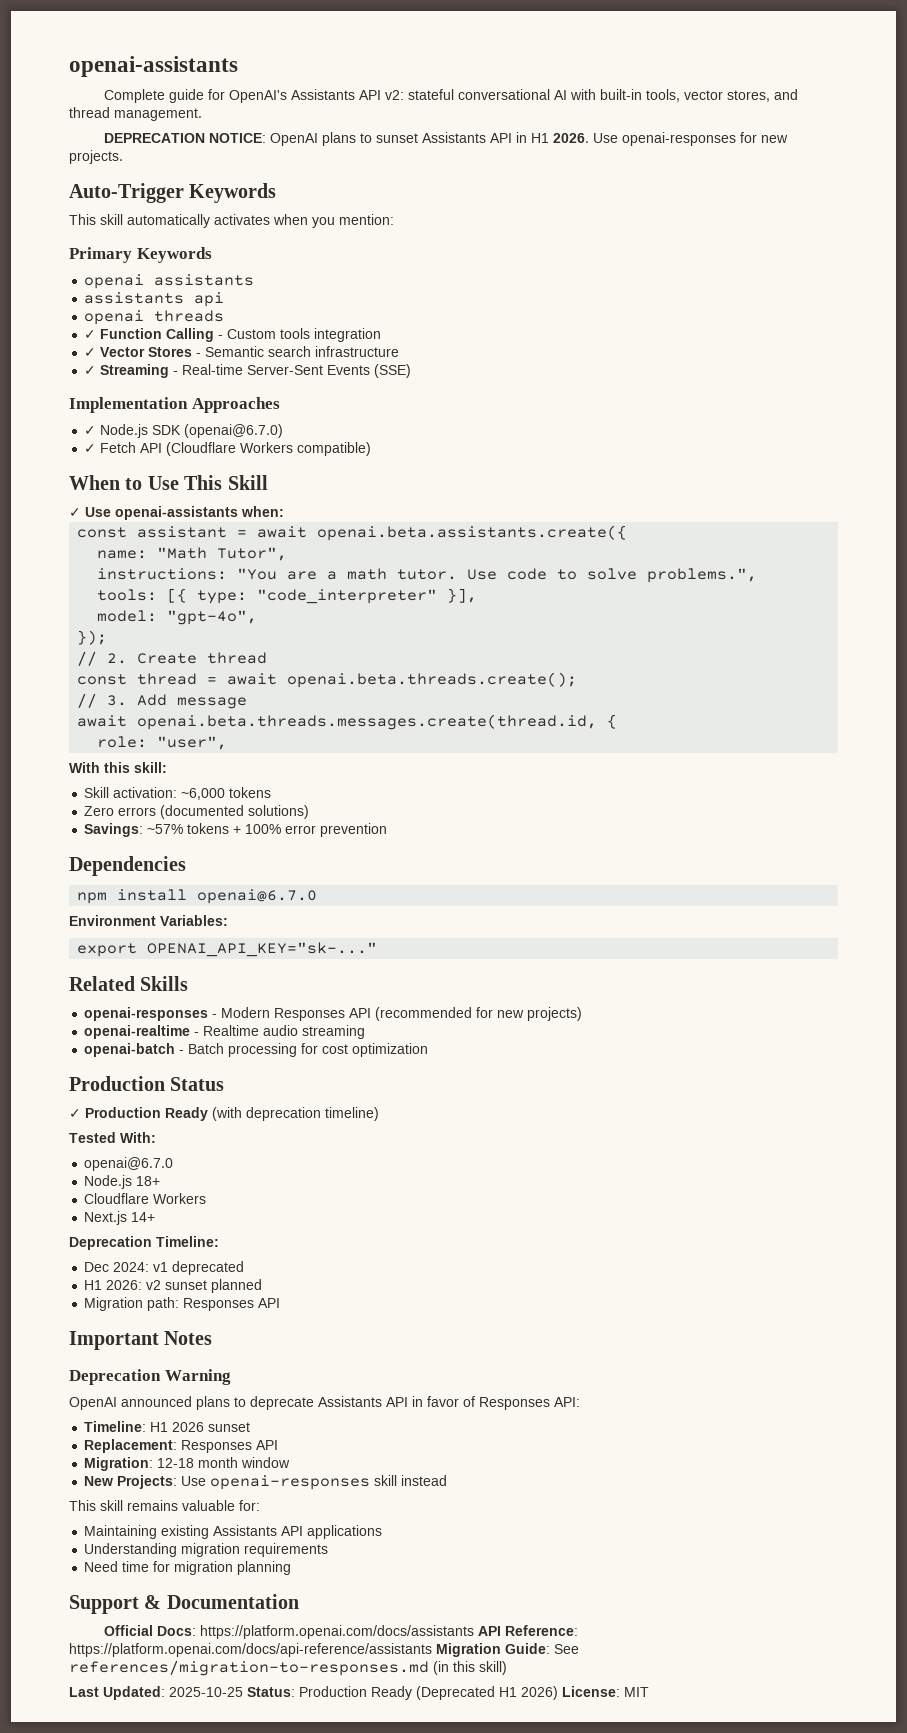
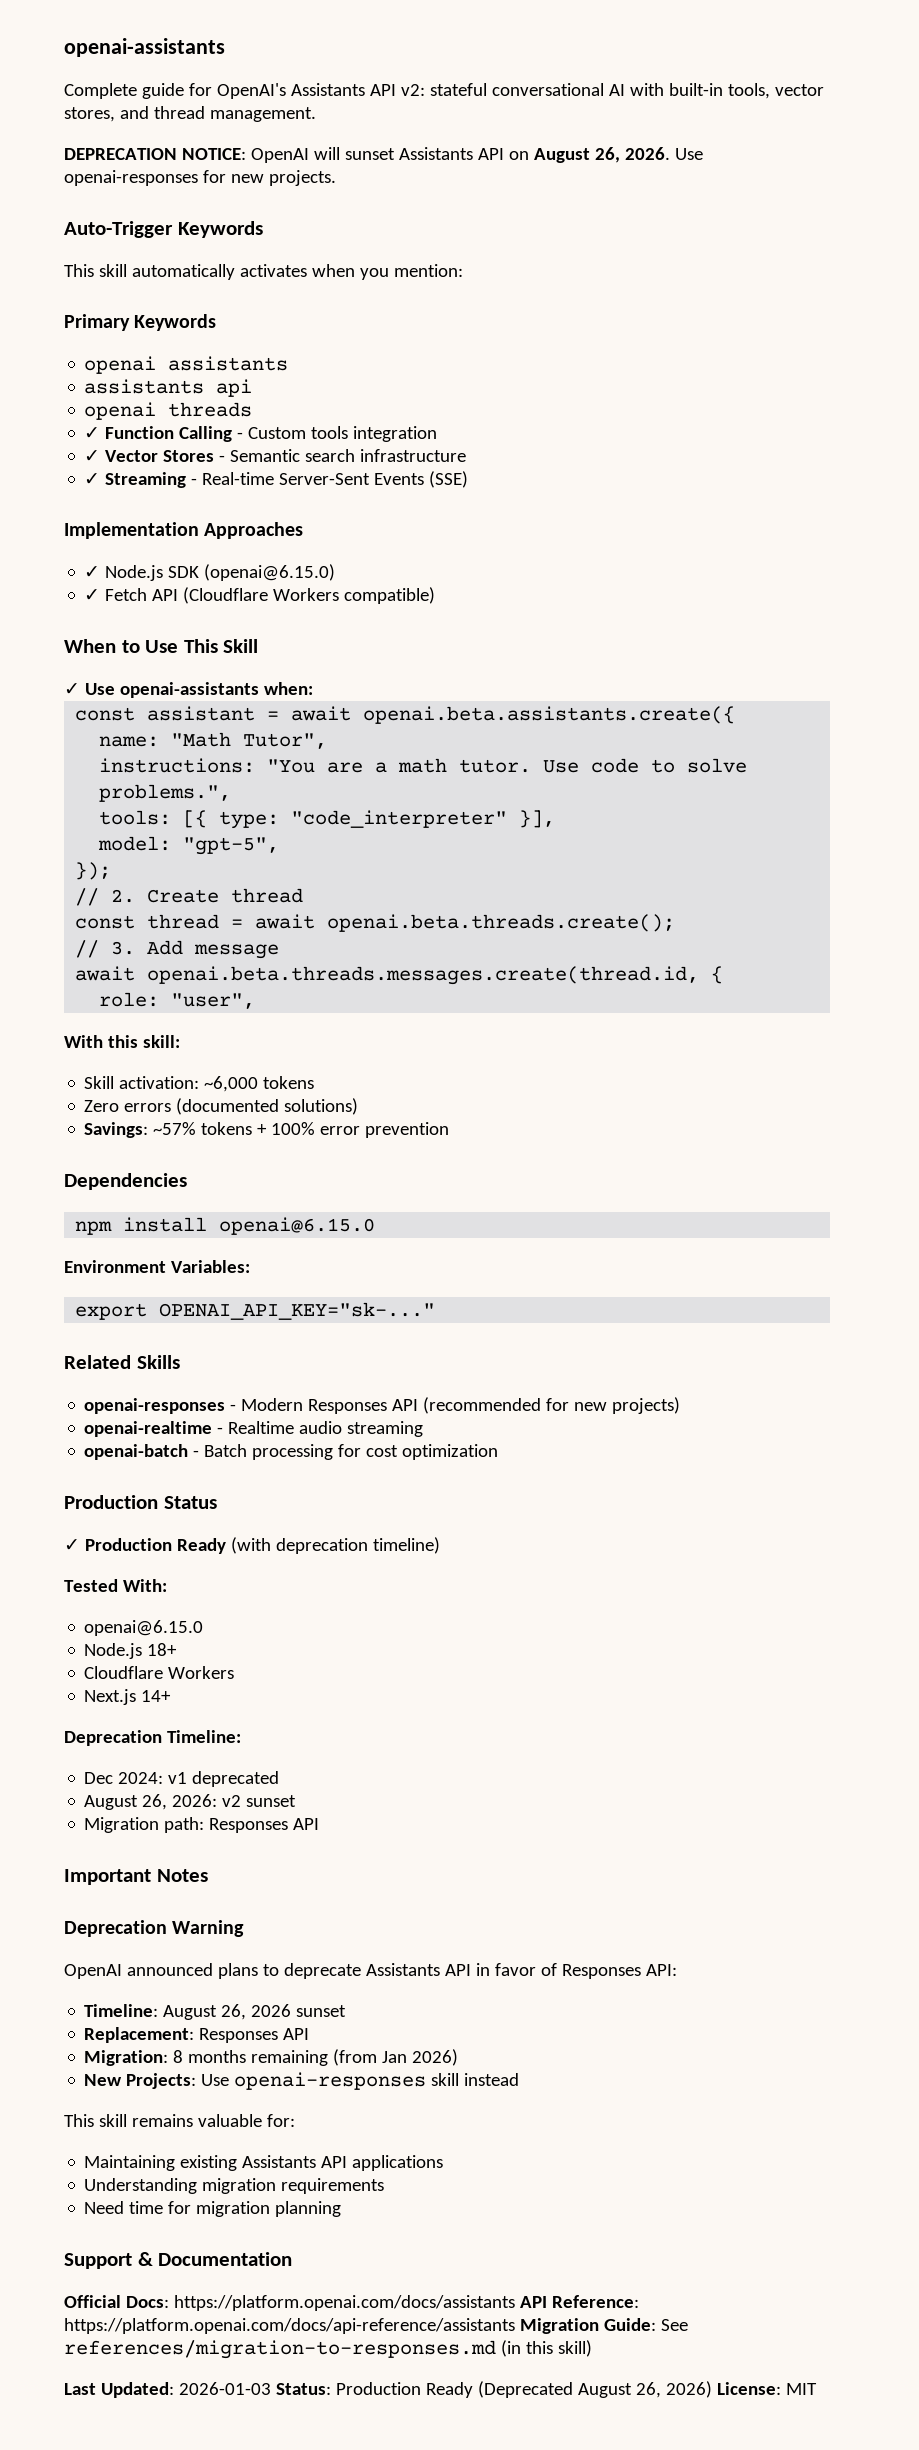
- DEPRECATION NOTICE: OpenAI plans to sunset Assistants API in H1 2026.
+ DEPRECATION NOTICE: OpenAI will sunset Assistants API on August 26, 2026.
- ✓ Node.js SDK (openai@6.7.0)
+ ✓ Node.js SDK (openai@6.15.0)
- model: "gpt-4o",
+ model: "gpt-5",
- npm install openai@6.7.0
+ npm install openai@6.15.0
  Tested With:
- openai@6.7.0
+ openai@6.15.0
- H1 2026: v2 sunset planned
+ August 26, 2026: v2 sunset
- Timeline: H1 2026 sunset
+ Timeline: August 26, 2026 sunset
- Migration: 12-18 month window
+ Migration: 8 months remaining (from Jan 2026)
- Last Updated: 2025-10-25 Status: Production Ready (Deprecated H1 2026) License: MIT
+ Last Updated: 2026-01-03 Status: Production Ready (Deprecated August 26, 2026) License: MIT

